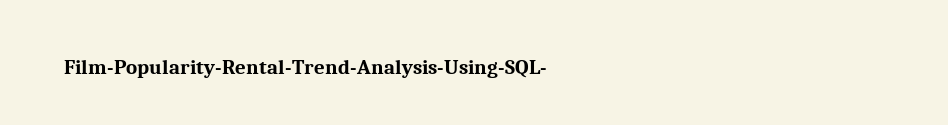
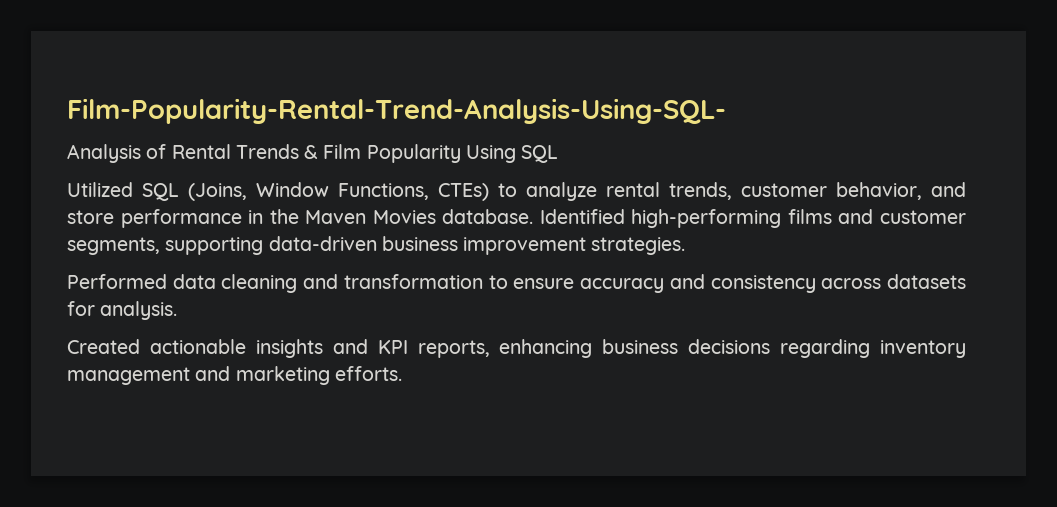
+ Analysis of Rental Trends & Film Popularity Using SQL
+ Utilized SQL (Joins, Window Functions, CTEs) to analyze rental trends, customer behavior, and store performance in the Maven Movies database. Identified high-performing films and customer segments, supporting data-driven business improvement strategies.
+ Performed data cleaning and transformation to ensure accuracy and consistency across datasets for analysis.
+ Created actionable insights and KPI reports, enhancing business decisions regarding inventory management and marketing efforts.

